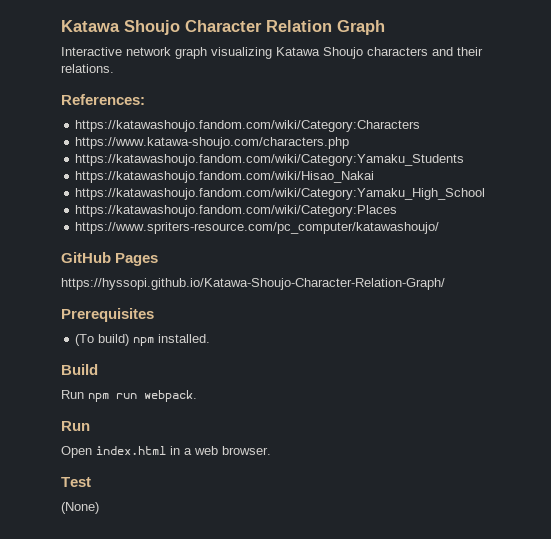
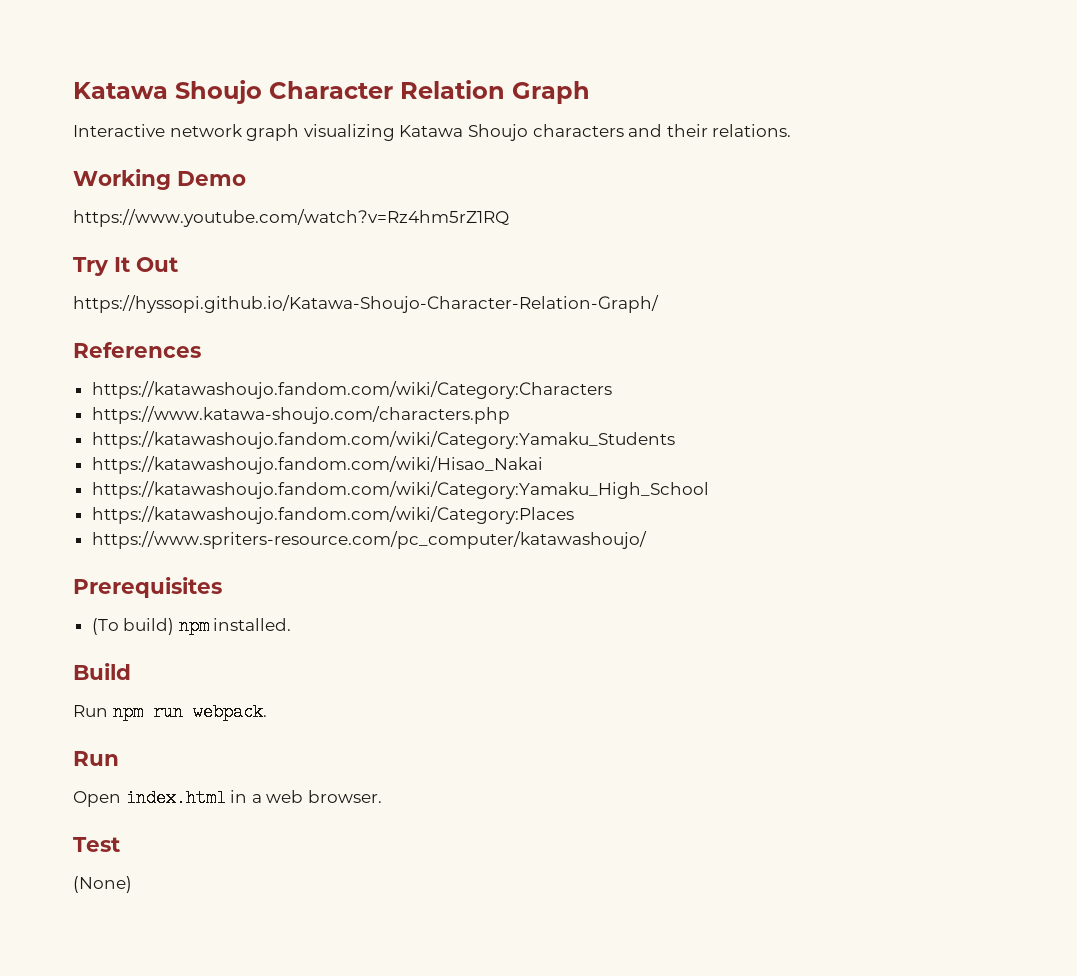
- References:
+ Working Demo
+ https://www.youtube.com/watch?v=Rz4hm5rZ1RQ
+ Try It Out
+ https://hyssopi.github.io/Katawa-Shoujo-Character-Relation-Graph/
+ References
- GitHub Pages
- https://hyssopi.github.io/Katawa-Shoujo-Character-Relation-Graph/

